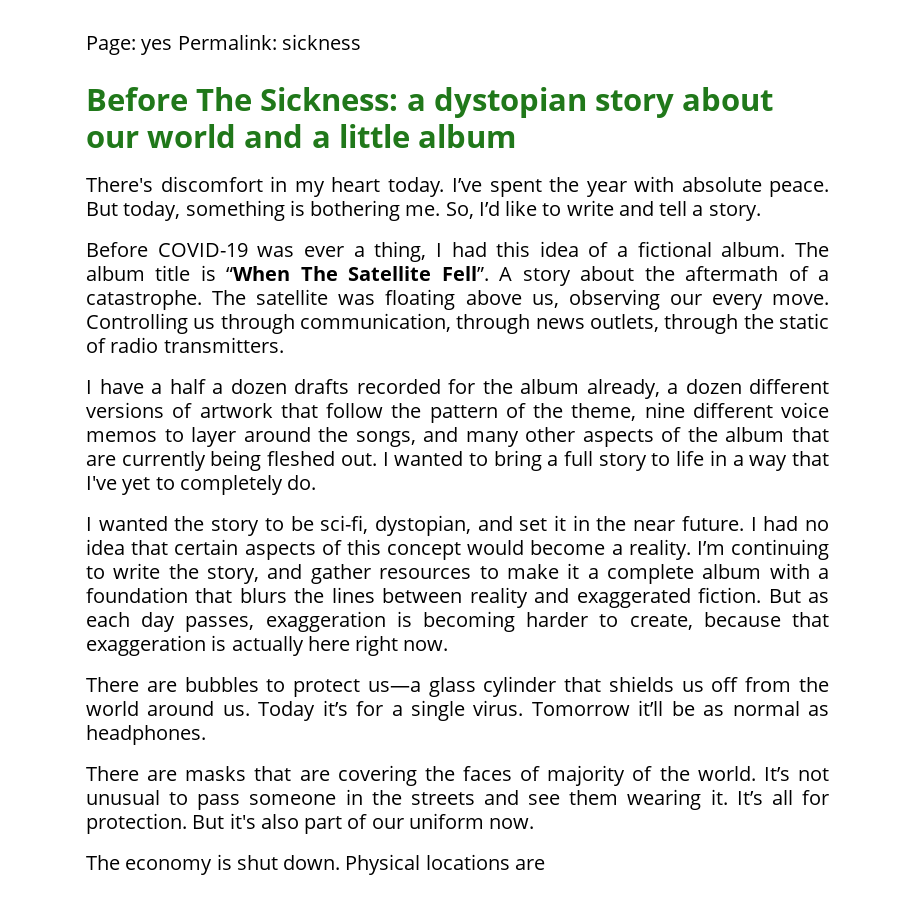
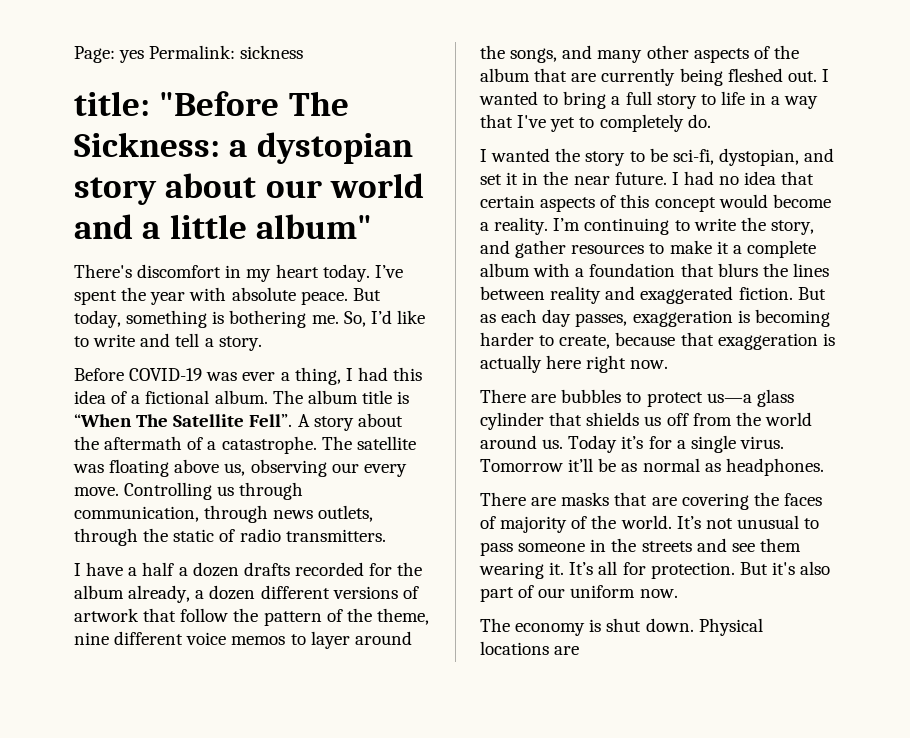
- Before The Sickness: a dystopian story about our world and a little album
+ title: "Before The Sickness: a dystopian story about our world and a little album"

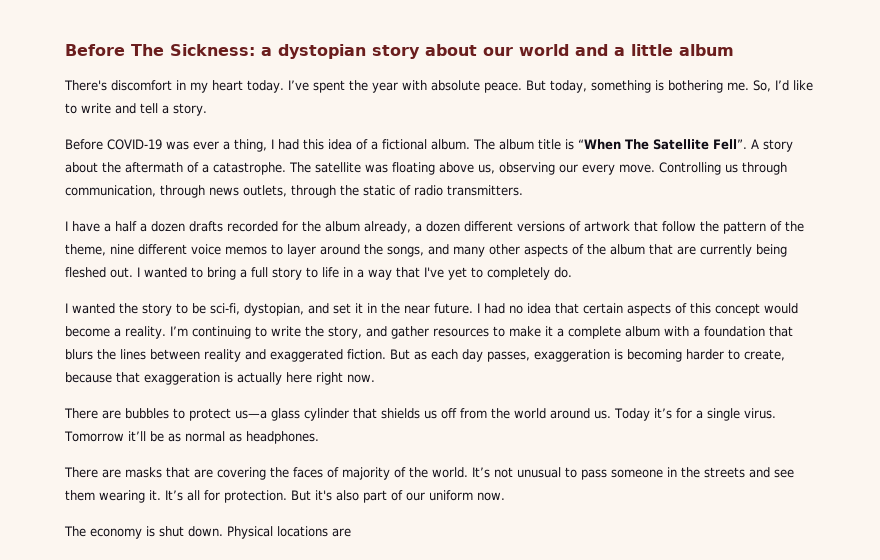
- Page: yes Permalink: sickness
- title: "Before The Sickness: a dystopian story about our world and a little album"
+ Before The Sickness: a dystopian story about our world and a little album

